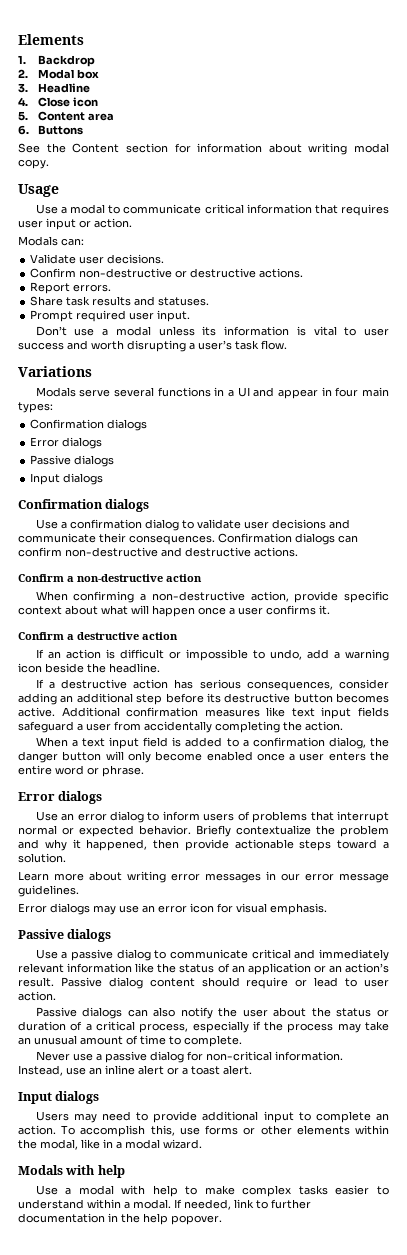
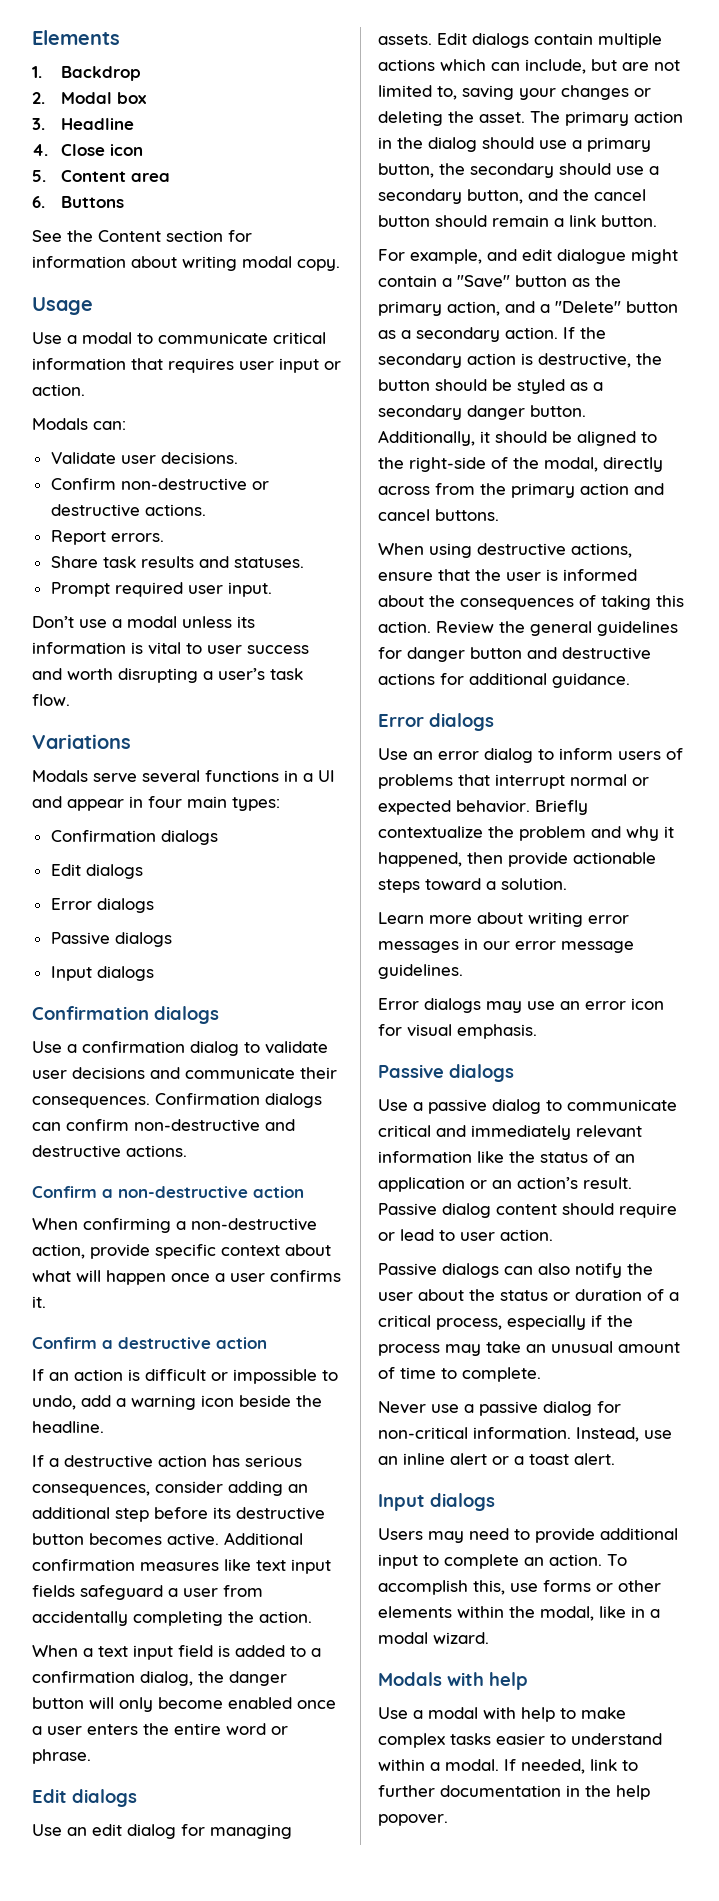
  Modals serve several functions in a UI and appear in four main types:
  Confirmation dialogs
+ Edit dialogs
  When a text input field is added to a confirmation dialog, the danger button will only become enabled once a user enters the entire word or phrase.
+ Edit dialogs
+ Use an edit dialog for managing assets. Edit dialogs contain multiple actions which can include, but are not limited to, saving your changes or deleting the asset. The primary action in the dialog should use a primary button, the secondary should use a secondary button, and the cancel button should remain a link button.
+ For example, and edit dialogue might contain a "Save" button as the primary action, and a "Delete" button as a secondary action. If the secondary action is destructive, the button should be styled as a secondary danger button. Additionally, it should be aligned to the right-side of the modal, directly across from the primary action and cancel buttons.
+ When using destructive actions, ensure that the user is informed about the consequences of taking this action. Review the general guidelines for danger button and destructive actions for additional guidance.

